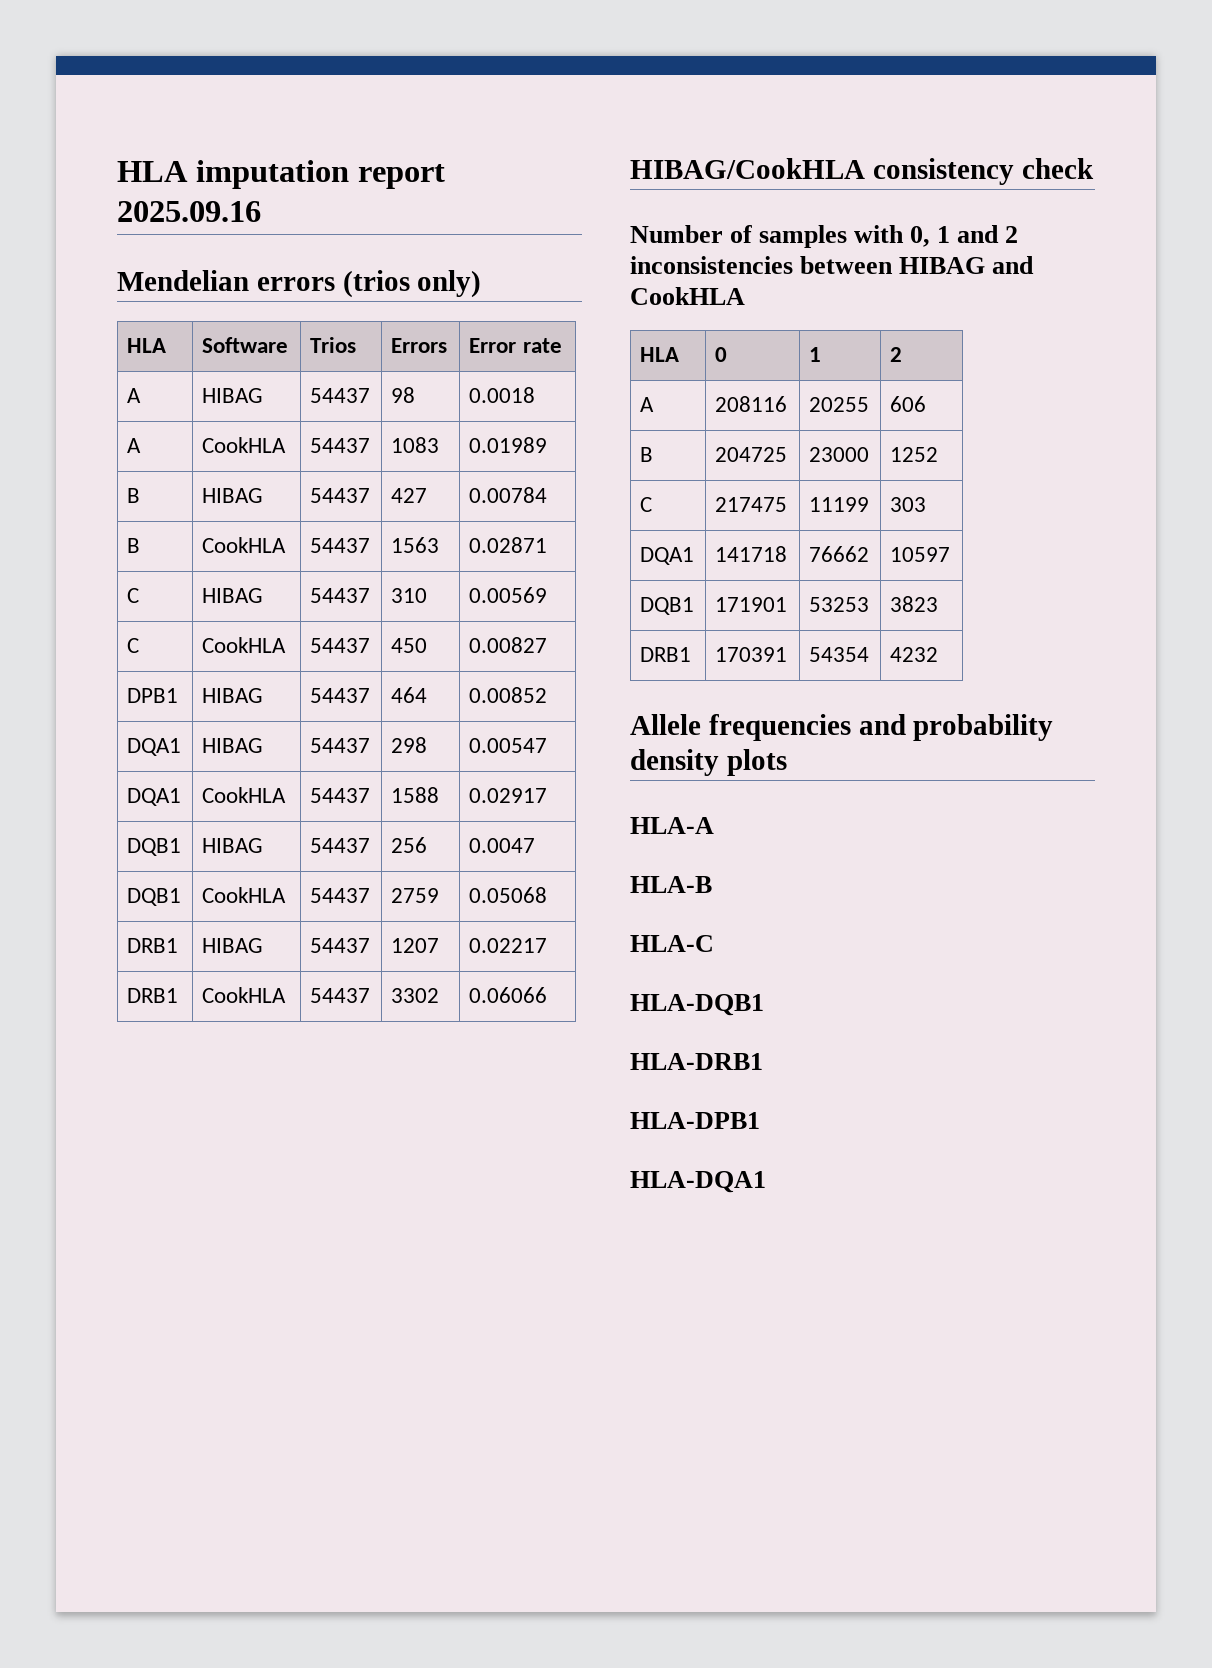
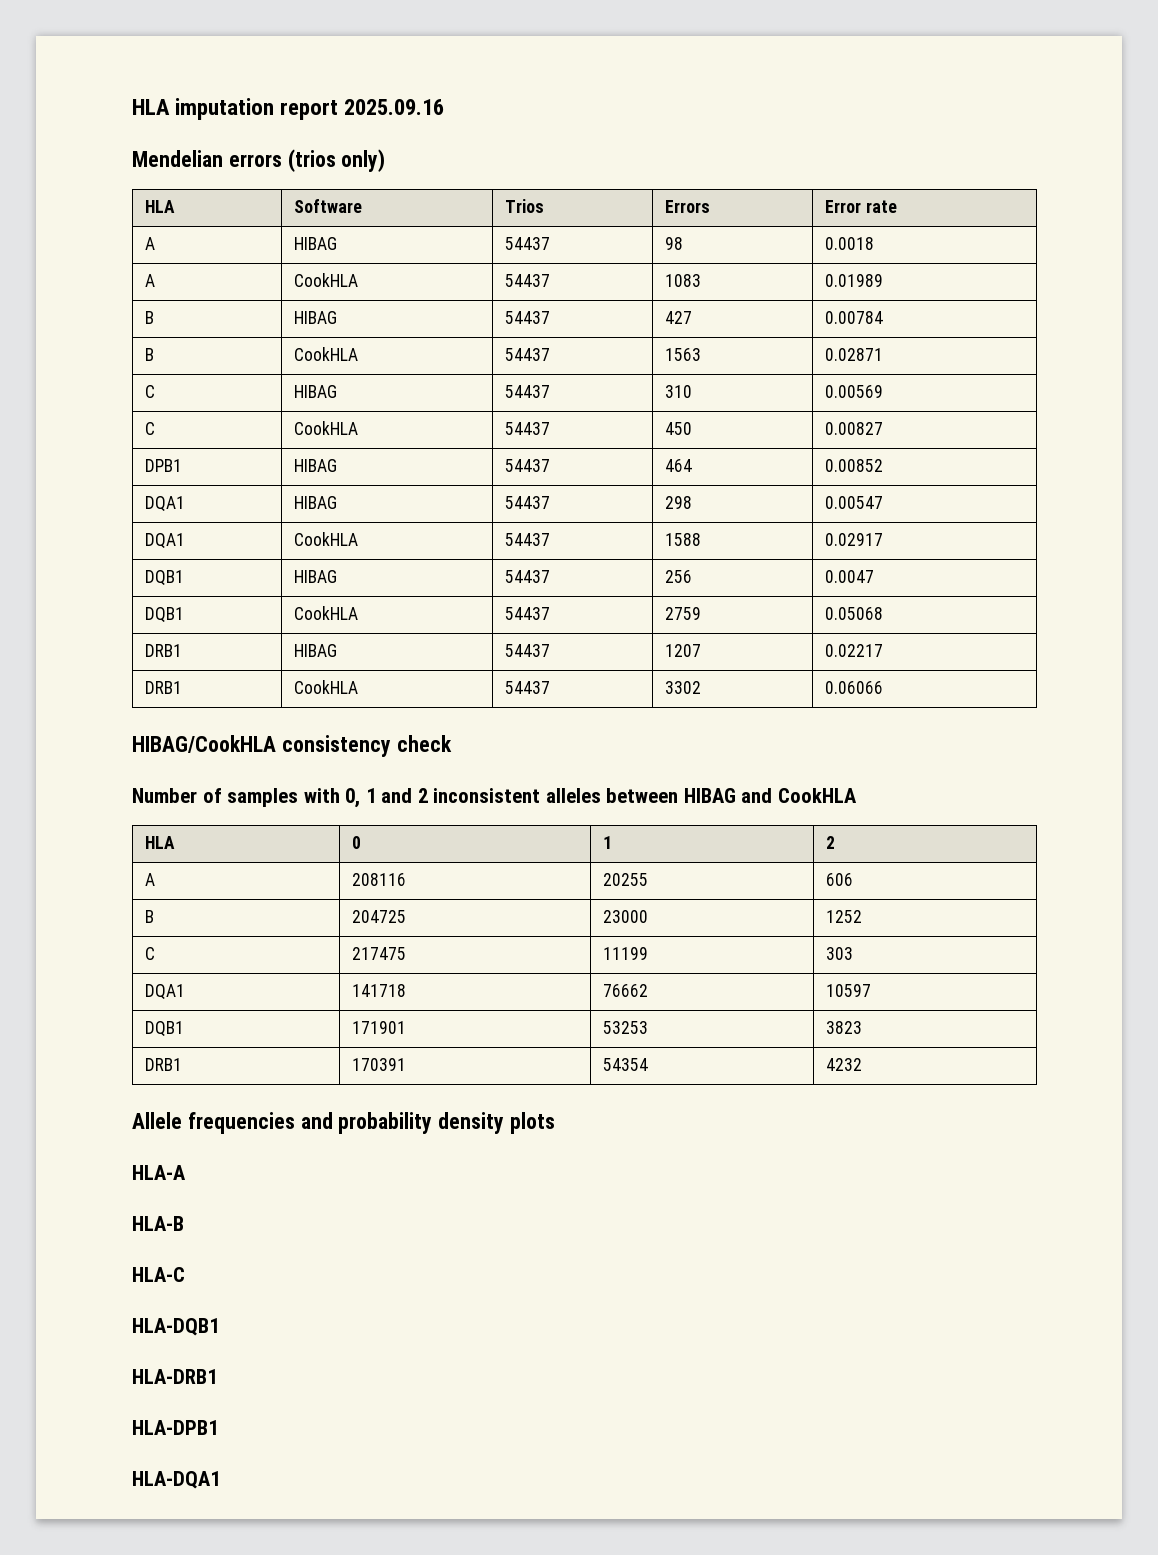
- Number of samples with 0, 1 and 2 inconsistencies between HIBAG and CookHLA
+ Number of samples with 0, 1 and 2 inconsistent alleles between HIBAG and CookHLA

